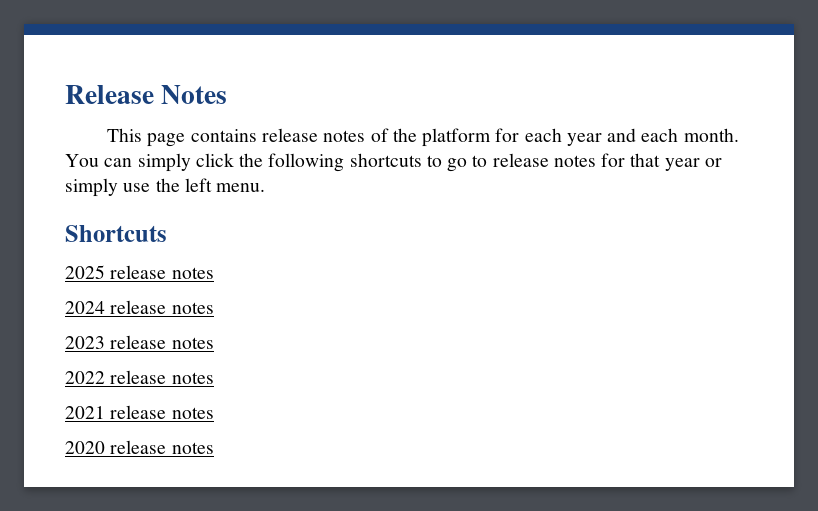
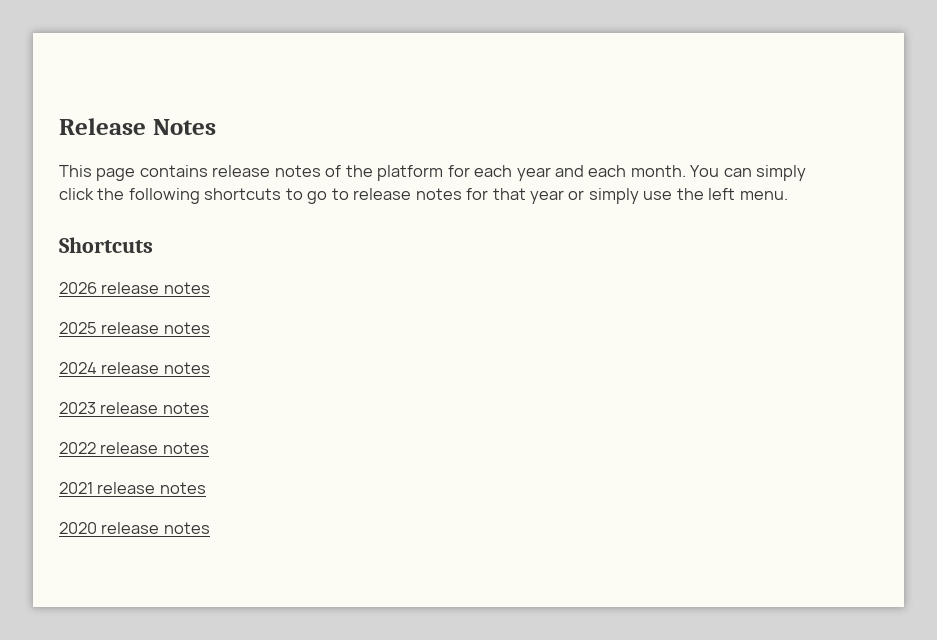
+ 2026 release notes

